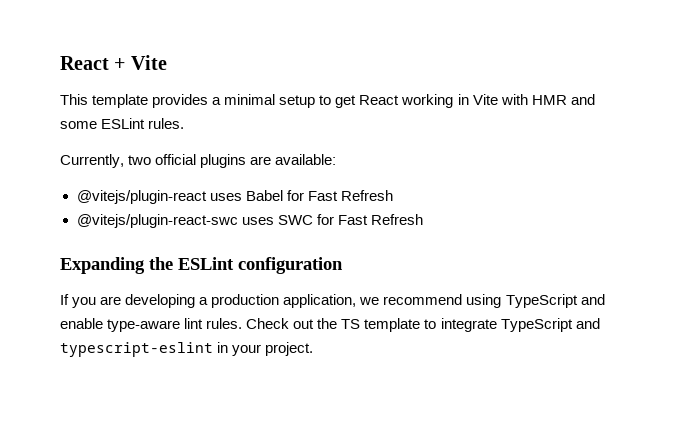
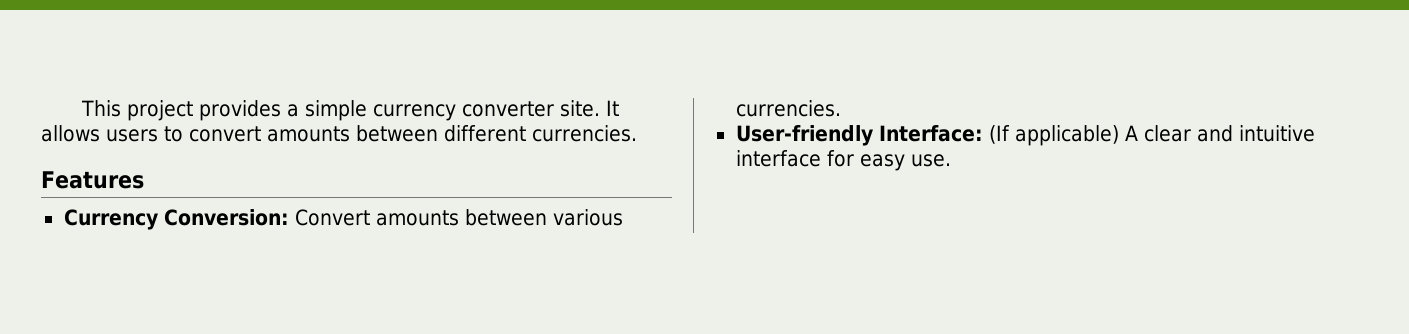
- React + Vite
- This template provides a minimal setup to get React working in Vite with HMR and some ESLint rules.
- Currently, two official plugins are available:
- @vitejs/plugin-react uses Babel for Fast Refresh
- @vitejs/plugin-react-swc uses SWC for Fast Refresh
- Expanding the ESLint configuration
- If you are developing a production application, we recommend using TypeScript and enable type-aware lint rules. Check out the TS template to integrate TypeScript and typescript-eslint in your project.
+ This project provides a simple currency converter site. It allows users to convert amounts between different currencies.
+ Features
+ Currency Conversion: Convert amounts between various currencies.
+ User-friendly Interface: (If applicable) A clear and intuitive interface for easy use.

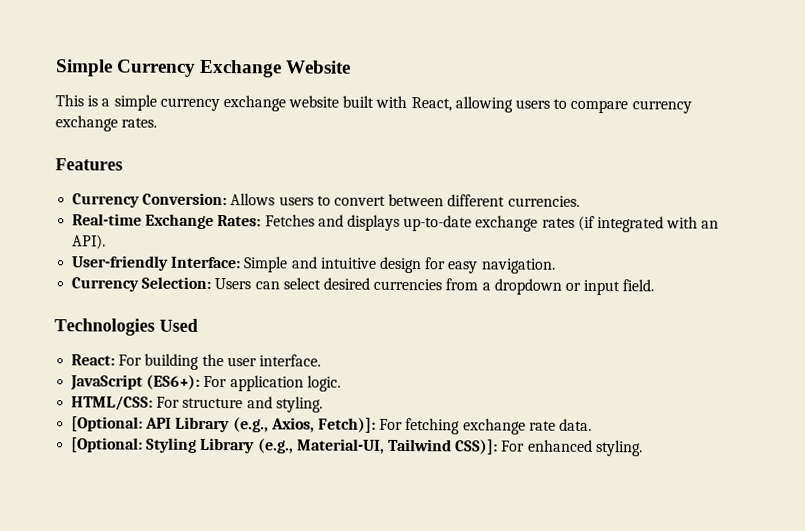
- This project provides a simple currency converter site. It allows users to convert amounts between different currencies.
+ Simple Currency Exchange Website
+ This is a simple currency exchange website built with React, allowing users to compare currency exchange rates.
  Features
- Currency Conversion: Convert amounts between various currencies.
- User-friendly Interface: (If applicable) A clear and intuitive interface for easy use.
+ Currency Conversion: Allows users to convert between different currencies.
+ Real-time Exchange Rates: Fetches and displays up-to-date exchange rates (if integrated with an API).
+ User-friendly Interface: Simple and intuitive design for easy navigation.
+ Currency Selection: Users can select desired currencies from a dropdown or input field.
+ Technologies Used
+ React: For building the user interface.
+ JavaScript (ES6+): For application logic.
+ HTML/CSS: For structure and styling.
+ [Optional: API Library (e.g., Axios, Fetch)]: For fetching exchange rate data.
+ [Optional: Styling Library (e.g., Material-UI, Tailwind CSS)]: For enhanced styling.

